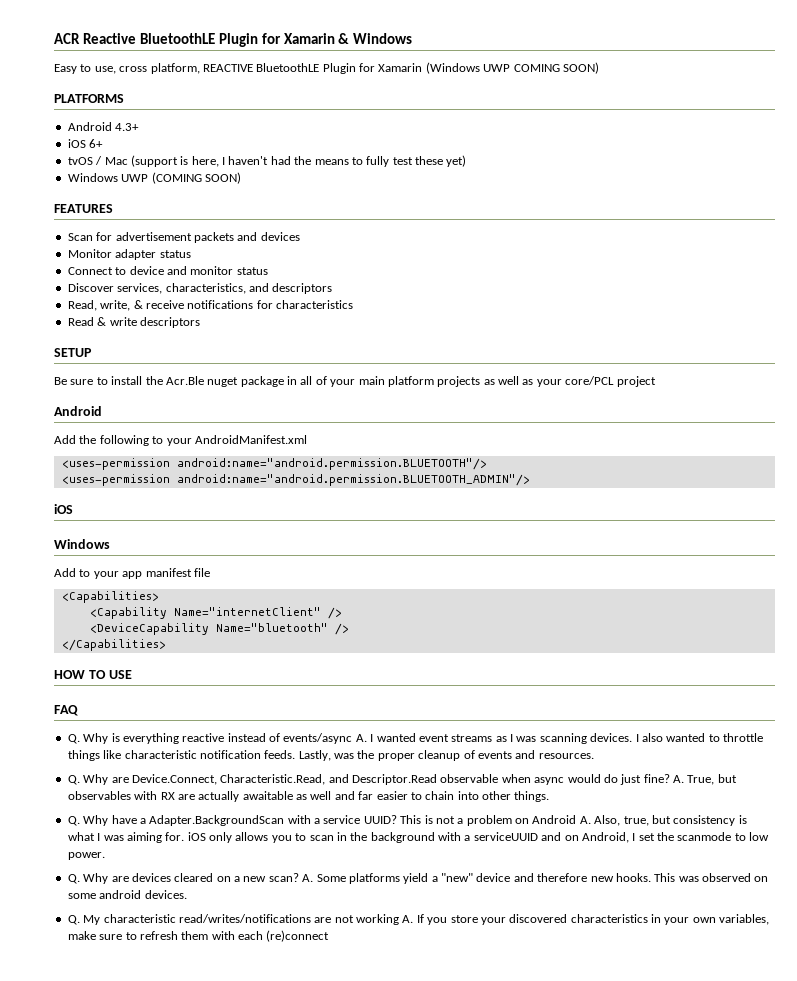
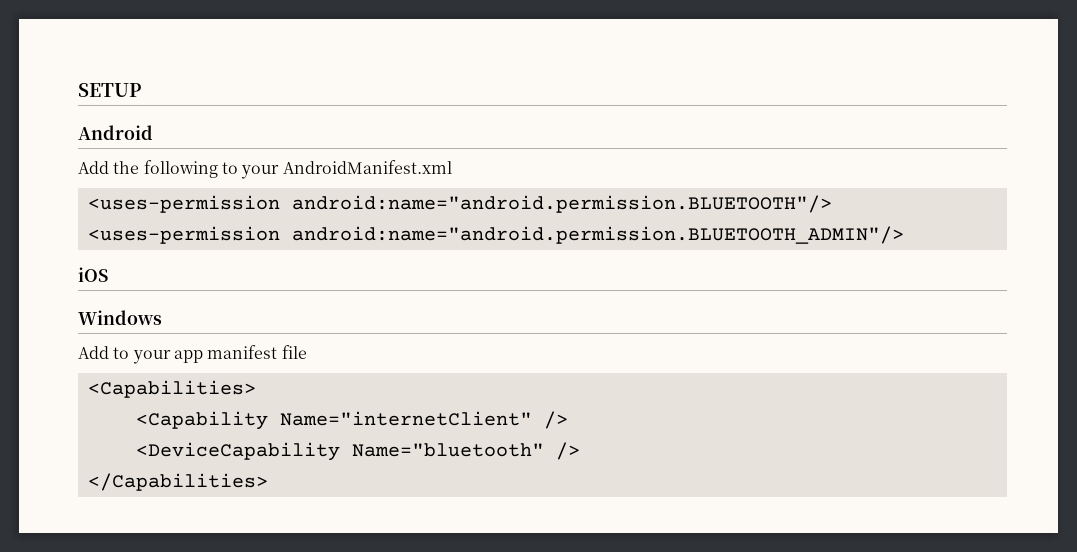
- ACR Reactive BluetoothLE Plugin for Xamarin & Windows
- Easy to use, cross platform, REACTIVE BluetoothLE Plugin for Xamarin (Windows UWP COMING SOON)
- PLATFORMS
- Android 4.3+
- iOS 6+
- tvOS / Mac (support is here, I haven't had the means to fully test these yet)
- Windows UWP (COMING SOON)
- FEATURES
- Scan for advertisement packets and devices
- Monitor adapter status
- Connect to device and monitor status
- Discover services, characteristics, and descriptors
- Read, write, & receive notifications for characteristics
- Read & write descriptors
  SETUP
- Be sure to install the Acr.Ble nuget package in all of your main platform projects as well as your core/PCL project
- HOW TO USE
- FAQ
- Q. Why is everything reactive instead of events/async A. I wanted event streams as I was scanning devices. I also wanted to throttle things like characteristic notification feeds. Lastly, was the proper cleanup of events and resources.
- Q. Why are Device.Connect, Characteristic.Read, and Descriptor.Read observable when async would do just fine? A. True, but observables with RX are actually awaitable as well and far easier to chain into other things.
- Q. Why have a Adapter.BackgroundScan with a service UUID? This is not a problem on Android A. Also, true, but consistency is what I was aiming for. iOS only allows you to scan in the background with a serviceUUID and on Android, I set the scanmode to low power.
- Q. Why are devices cleared on a new scan? A. Some platforms yield a "new" device and therefore new hooks. This was observed on some android devices.
- Q. My characteristic read/writes/notifications are not working A. If you store your discovered characteristics in your own variables, make sure to refresh them with each (re)connect

